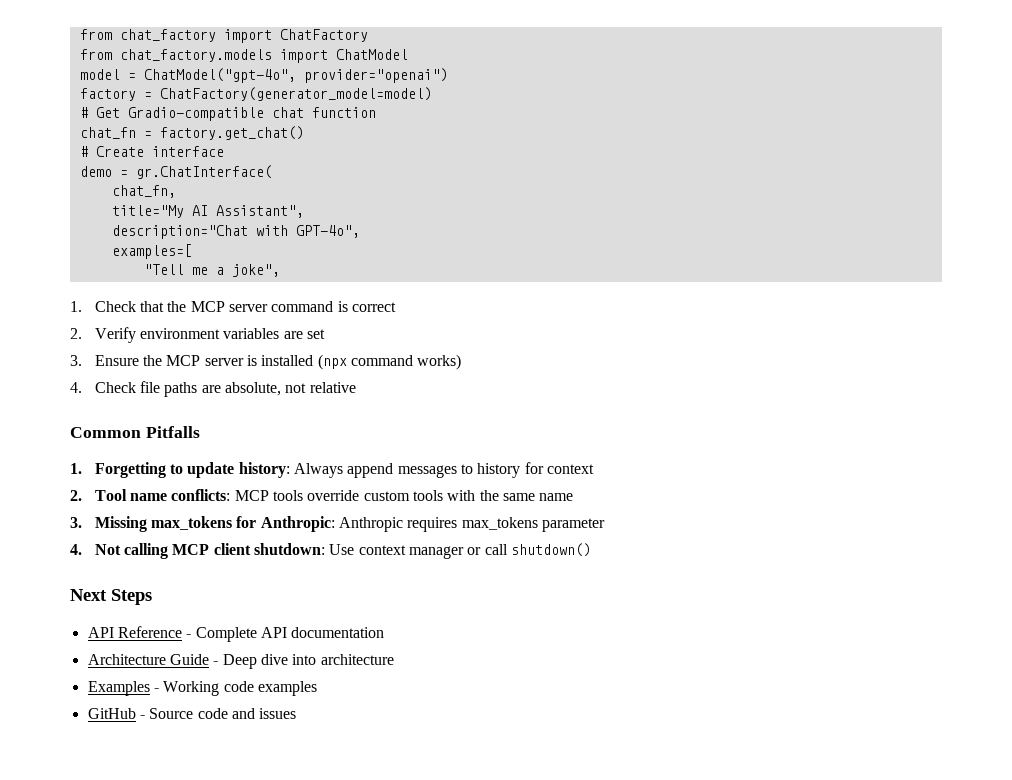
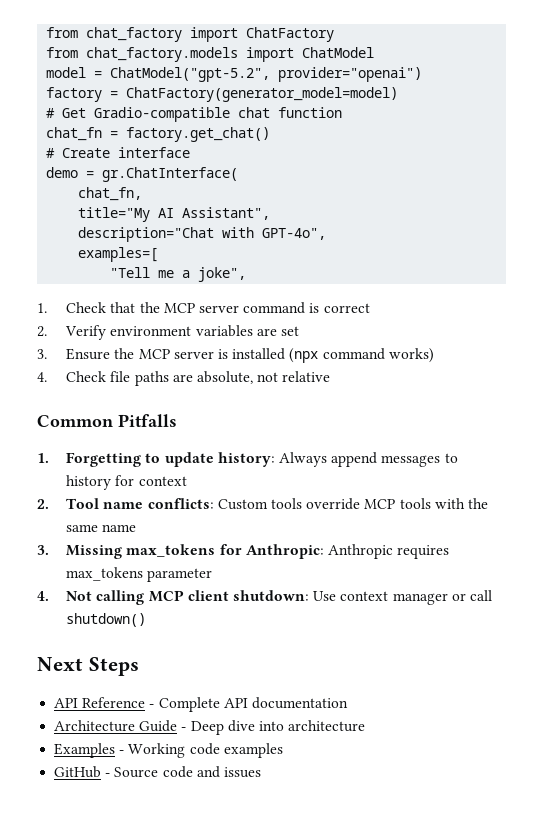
- model = ChatModel("gpt-4o", provider="openai")
+ model = ChatModel("gpt-5.2", provider="openai")
- 2. Tool name conflicts: MCP tools override custom tools with the same name
+ 2. Tool name conflicts: Custom tools override MCP tools with the same name

